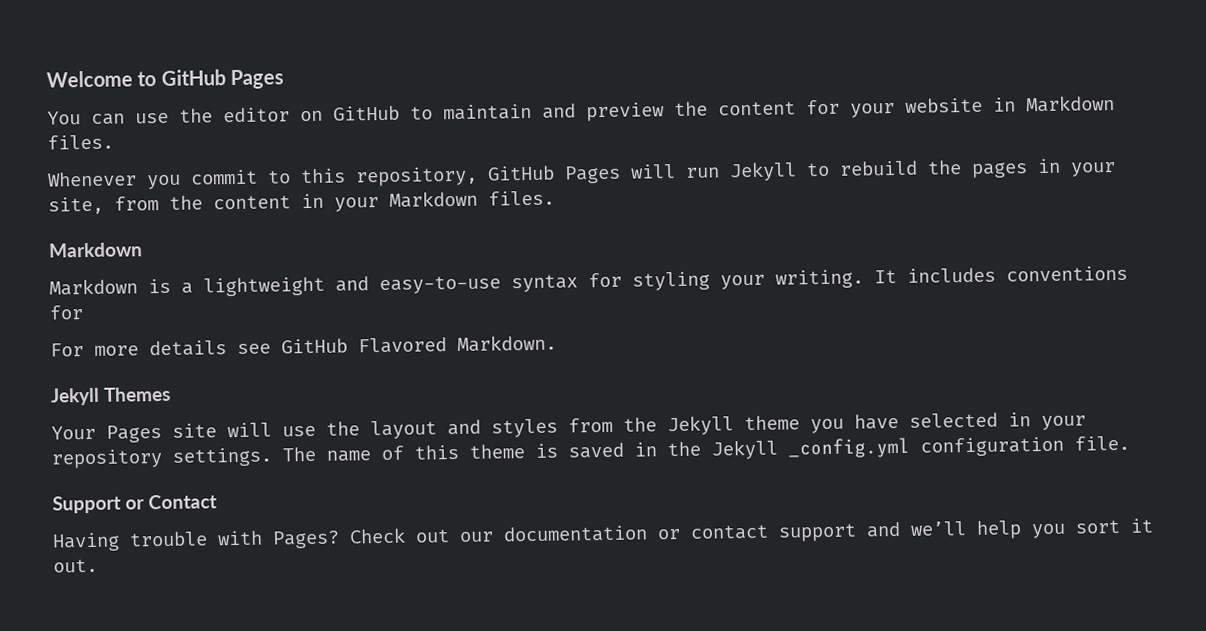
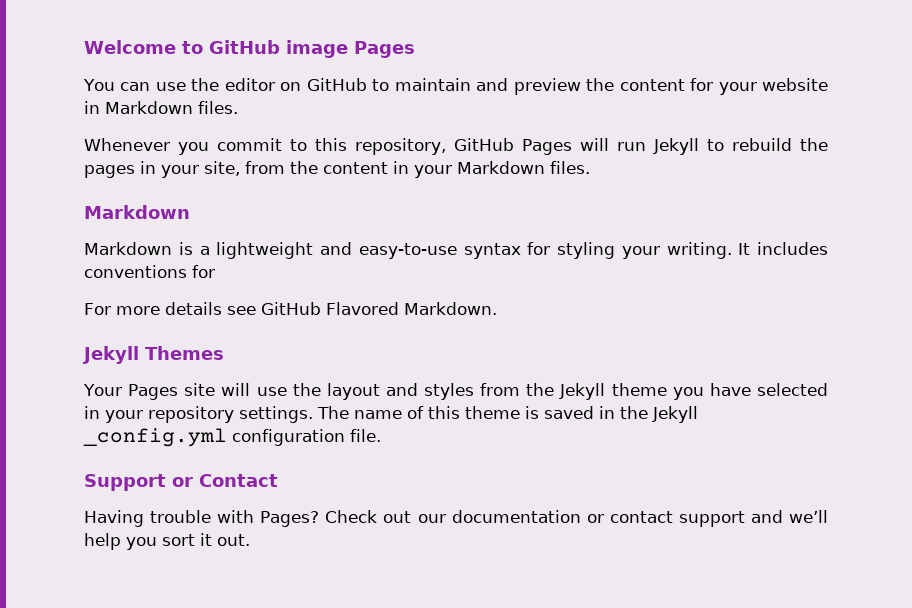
- Welcome to GitHub Pages
+ Welcome to GitHub image Pages

